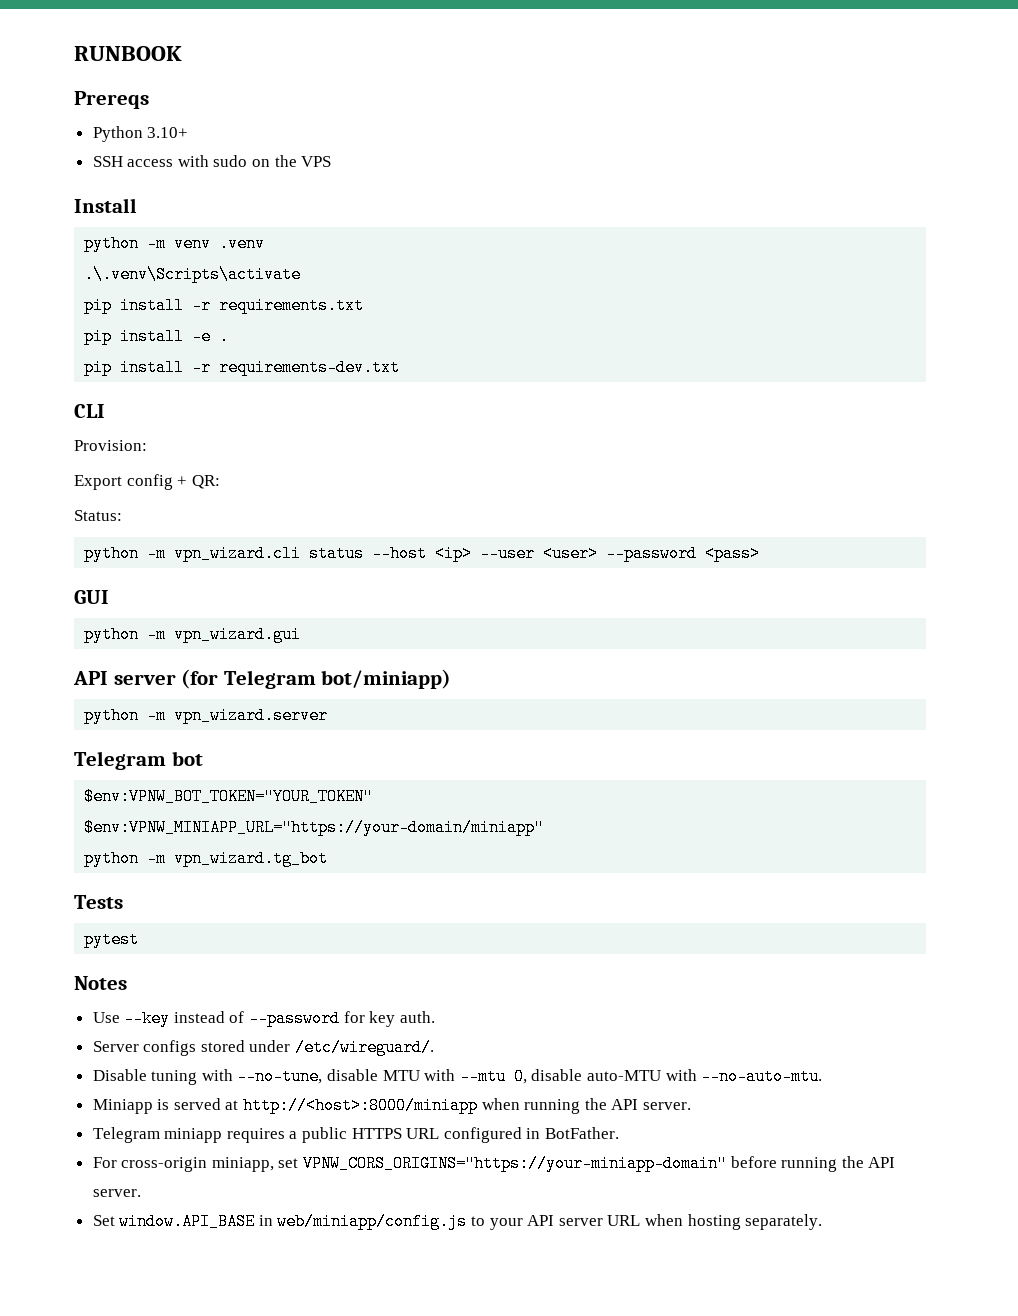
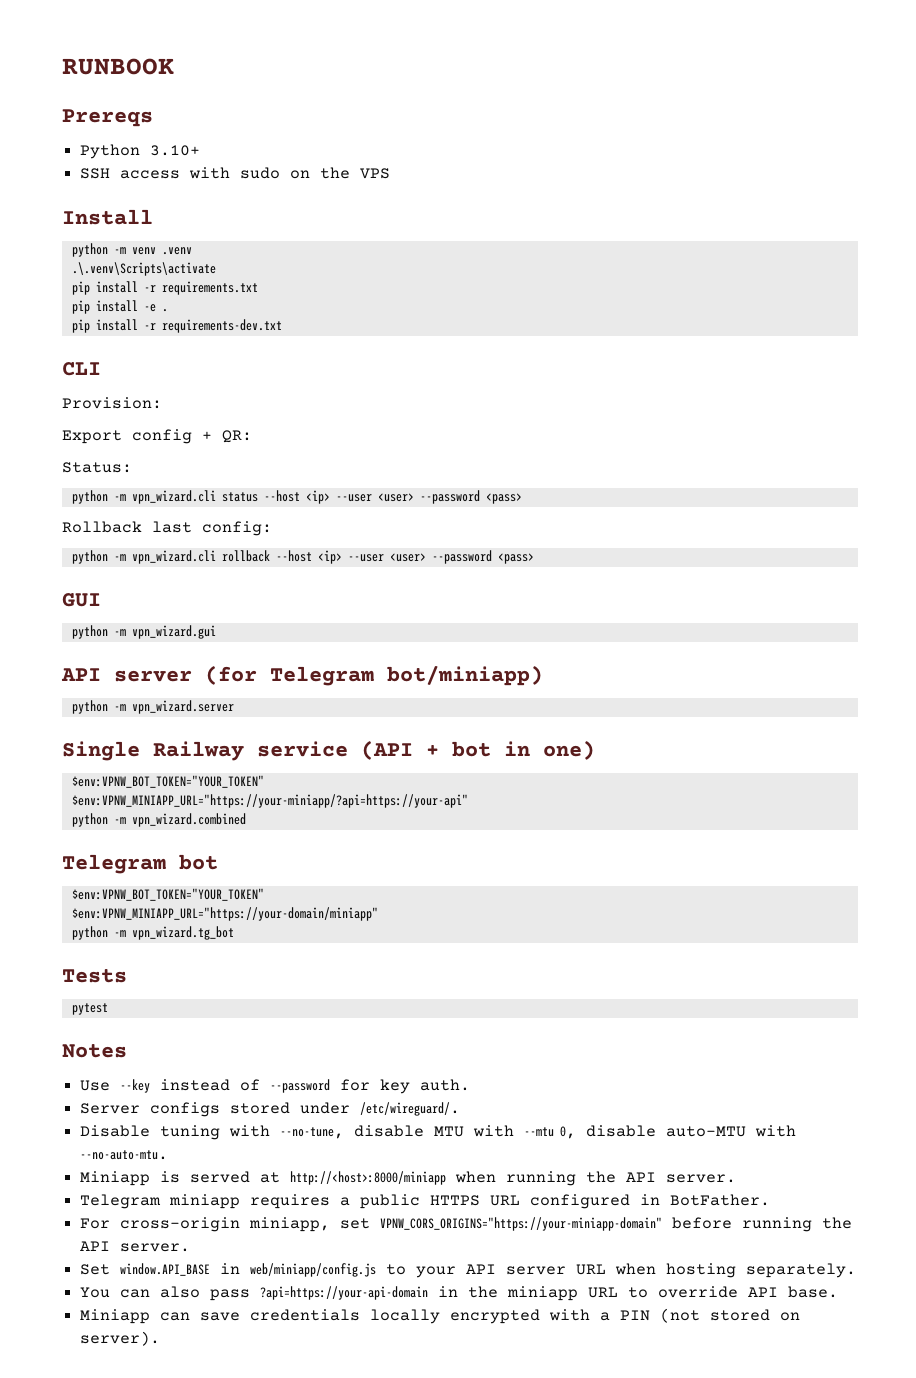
+ Rollback last config:
+ python -m vpn_wizard.cli rollback --host <ip> --user <user> --password <pass>
+ Single Railway service (API + bot in one)
+ $env:VPNW_BOT_TOKEN="YOUR_TOKEN"
+ $env:VPNW_MINIAPP_URL="https://your-miniapp/?api=https://your-api"
+ python -m vpn_wizard.combined
+ You can also pass ?api=https://your-api-domain in the miniapp URL to override API base.
+ Miniapp can save credentials locally encrypted with a PIN (not stored on server).

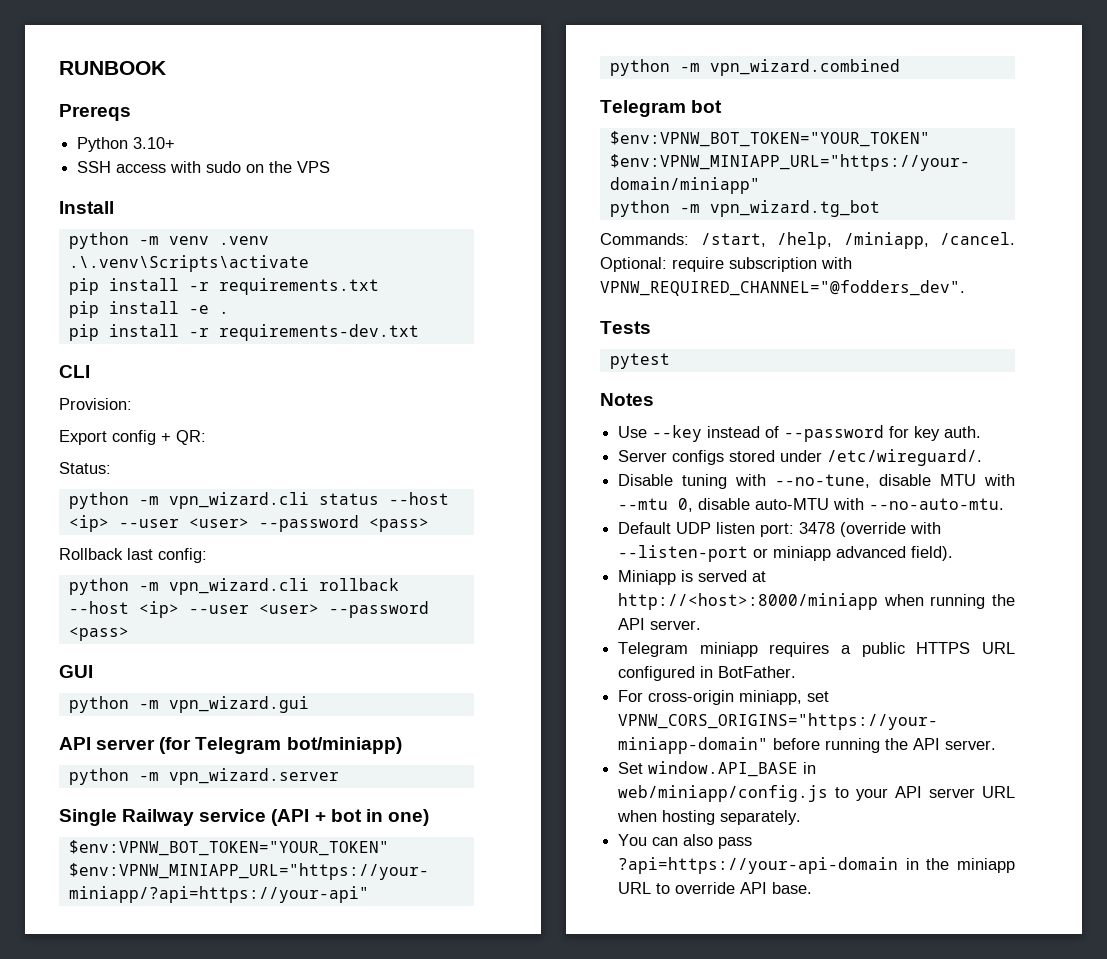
+ Commands: /start, /help, /miniapp, /cancel. Optional: require subscription with VPNW_REQUIRED_CHANNEL="@fodders_dev".
+ Default UDP listen port: 3478 (override with --listen-port or miniapp advanced field).
- Miniapp can save credentials locally encrypted with a PIN (not stored on server).

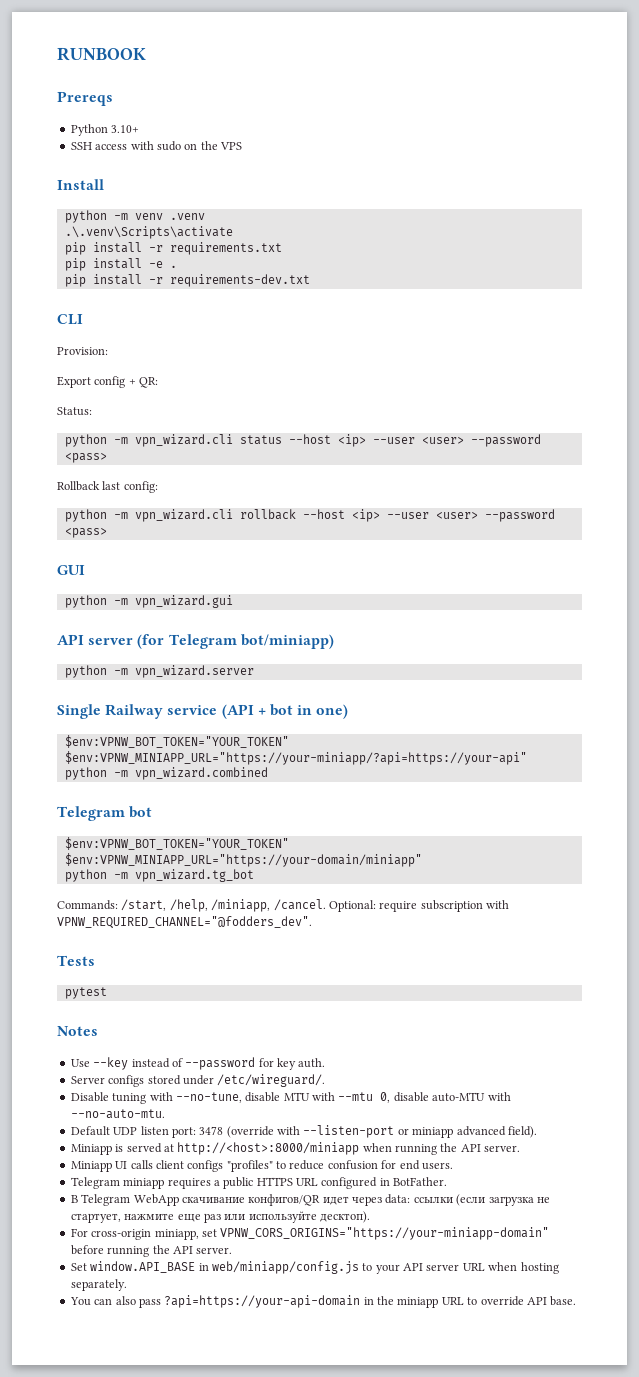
+ Miniapp UI calls client configs "profiles" to reduce confusion for end users.
+ В Telegram WebApp скачивание конфигов/QR идет через data: ссылки (если загрузка не стартует, нажмите еще раз или используйте десктоп).

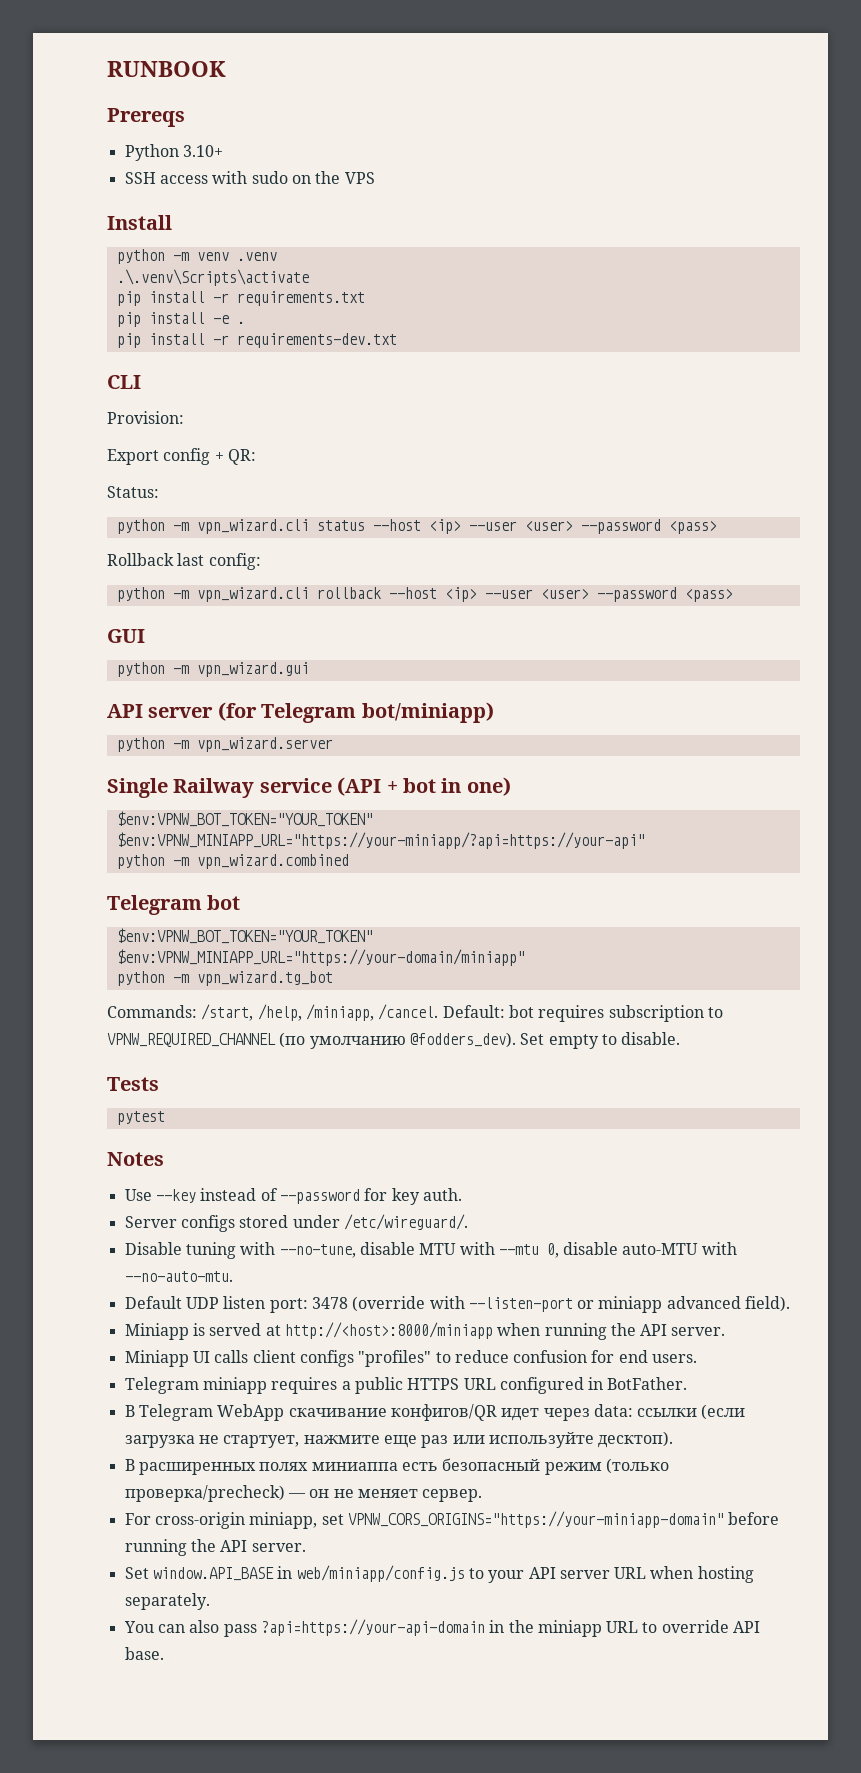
- Optional: require subscription with VPNW_REQUIRED_CHANNEL="@fodders_dev".
+ Default: bot requires subscription to VPNW_REQUIRED_CHANNEL (по умолчанию @fodders_dev). Set empty to disable.
+ В расширенных полях миниаппа есть безопасный режим (только проверка/precheck) — он не меняет сервер.

